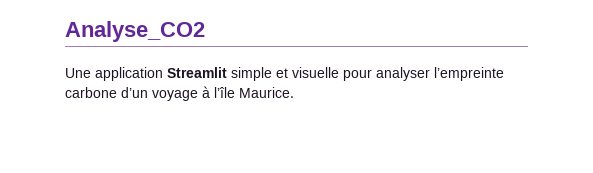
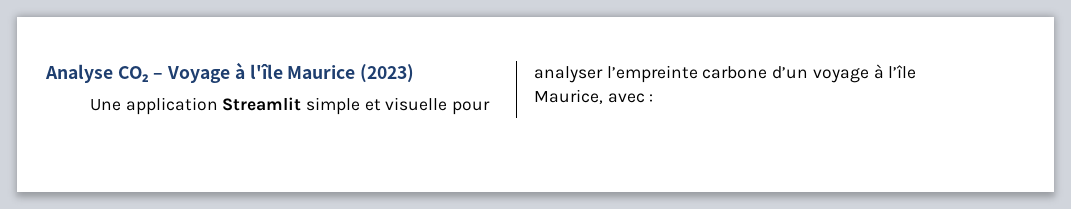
- Analyse_CO2
+ Analyse CO₂ – Voyage à l'île Maurice (2023)
- Une application Streamlit simple et visuelle pour analyser l’empreinte carbone d’un voyage à l’île Maurice.
+ Une application Streamlit simple et visuelle pour analyser l’empreinte carbone d’un voyage à l’île Maurice, avec :

